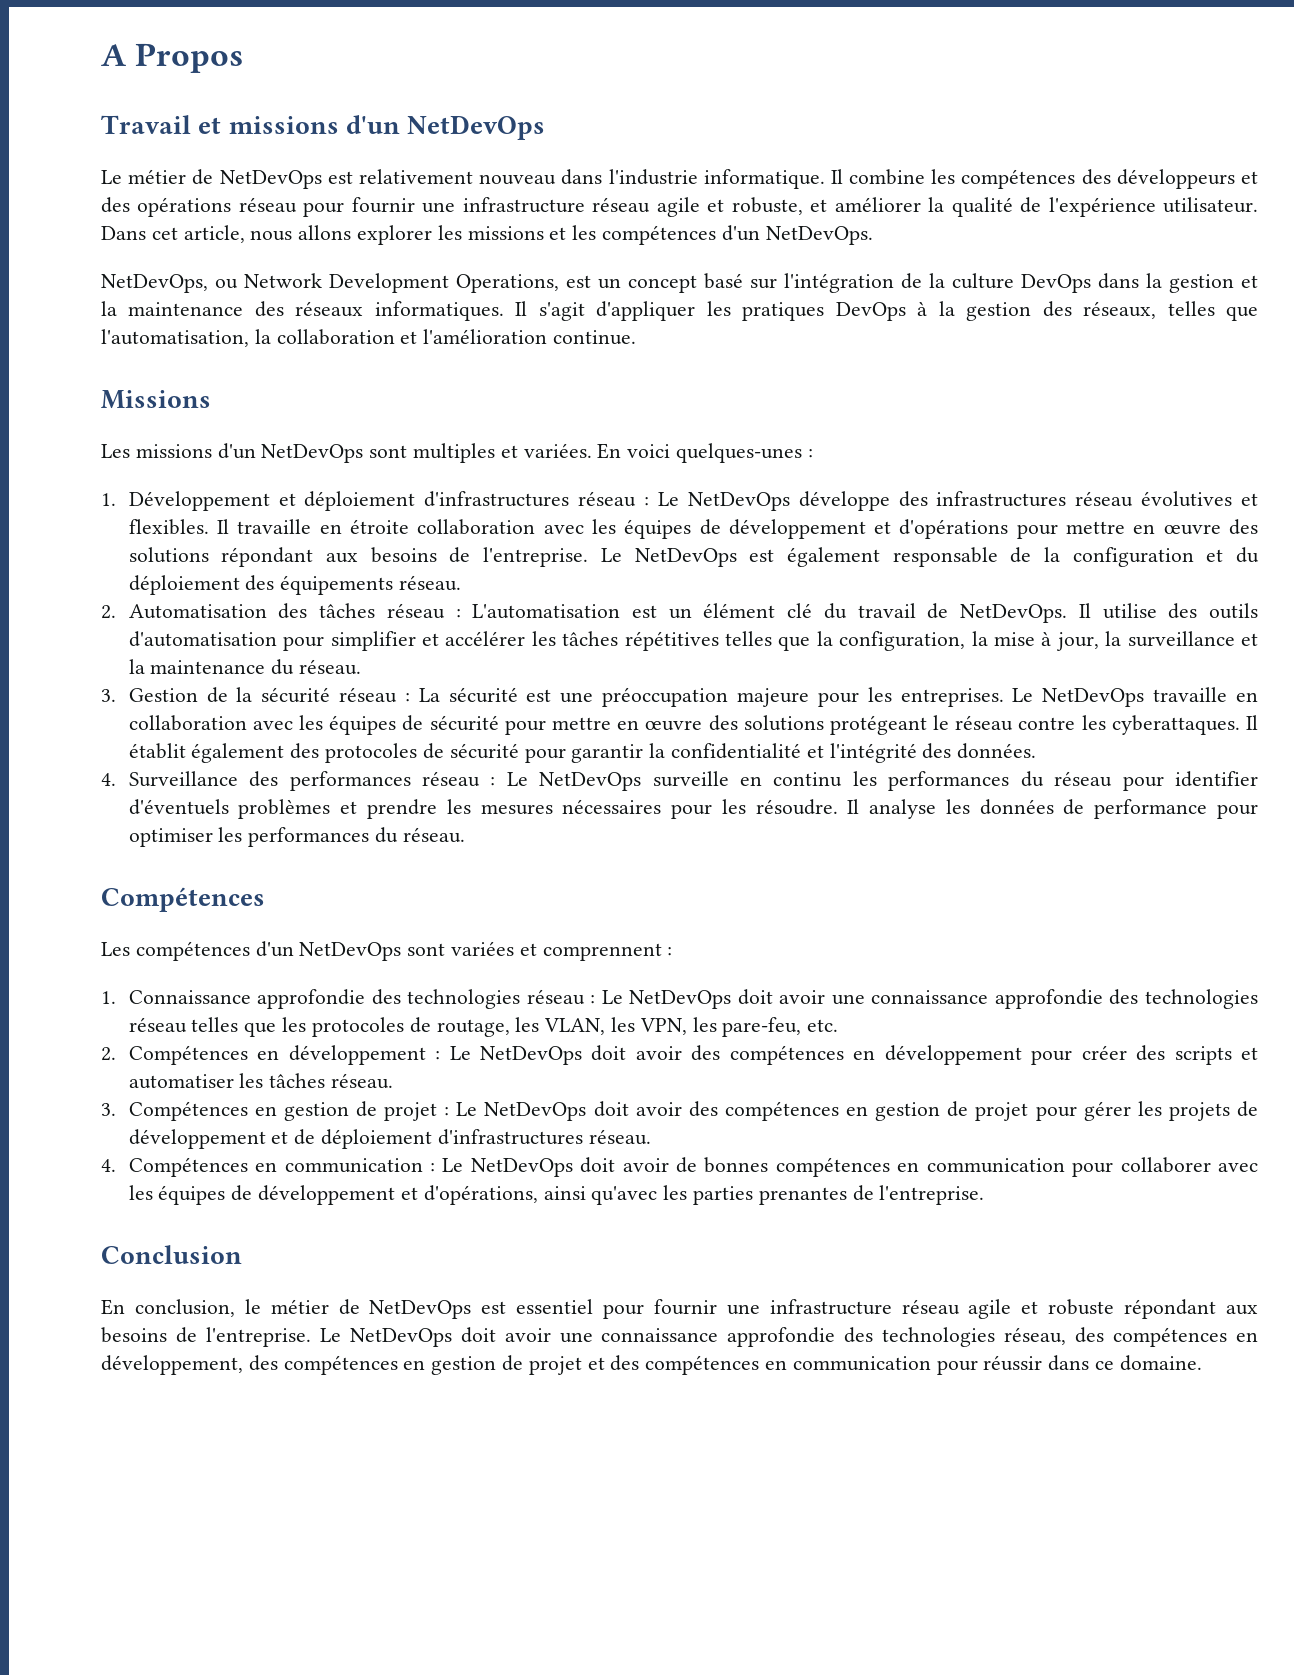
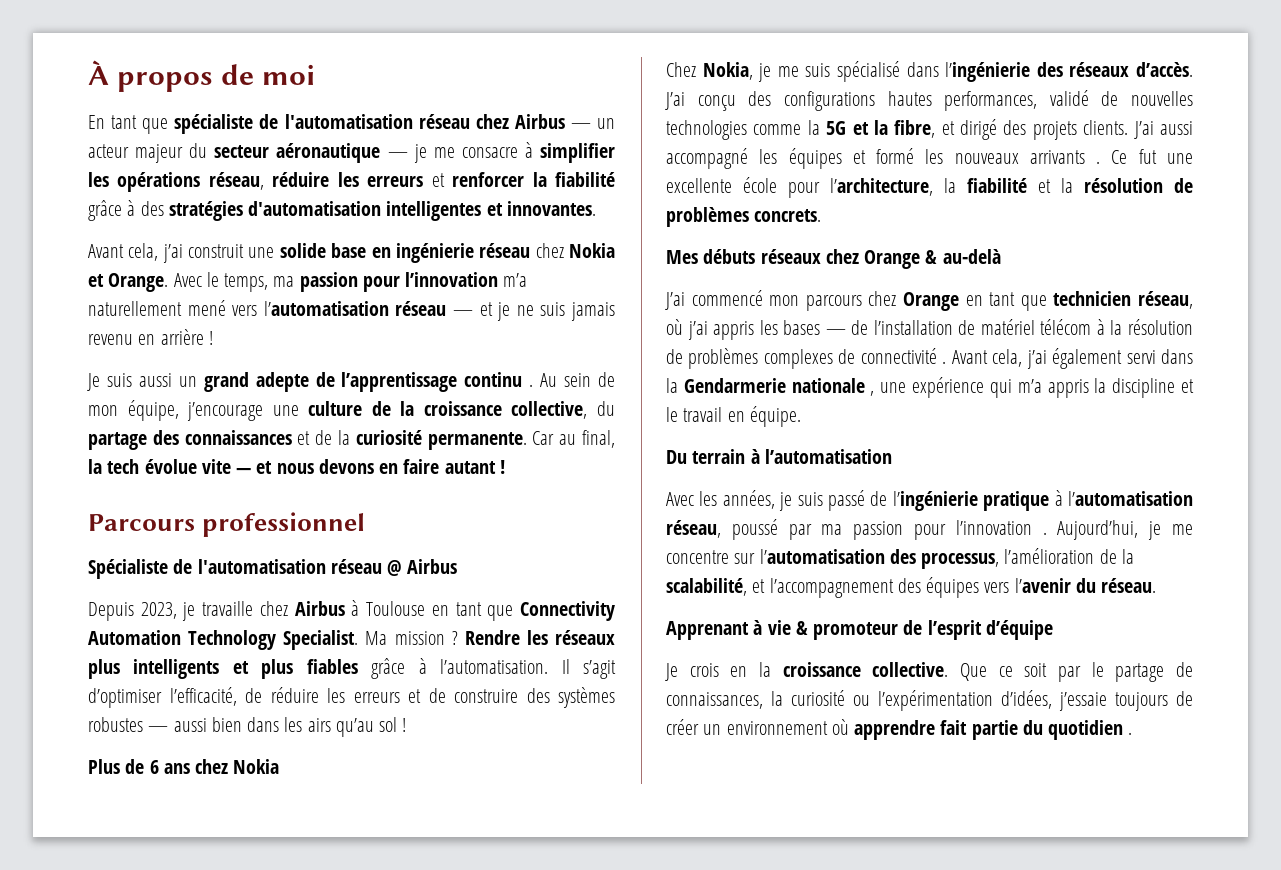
- A Propos
- Travail et missions d'un NetDevOps
- Le métier de NetDevOps est relativement nouveau dans l'industrie informatique. Il combine les compétences des développeurs et des opérations réseau pour fournir une infrastructure réseau agile et robuste, et améliorer la qualité de l'expérience utilisateur. Dans cet article, nous allons explorer les missions et les compétences d'un NetDevOps.
- NetDevOps, ou Network Development Operations, est un concept basé sur l'intégration de la culture DevOps dans la gestion et la maintenance des réseaux informatiques. Il s'agit d'appliquer les pratiques DevOps à la gestion des réseaux, telles que l'automatisation, la collaboration et l'amélioration continue.
- Missions
- Les missions d'un NetDevOps sont multiples et variées. En voici quelques-unes :
- 1. Développement et déploiement d'infrastructures réseau : Le NetDevOps développe des infrastructures réseau évolutives et flexibles. Il travaille en étroite collaboration avec les équipes de développement et d'opérations pour mettre en œuvre des solutions répondant aux besoins de l'entreprise. Le NetDevOps est également responsable de la configuration et du déploiement des équipements réseau.
- 2. Automatisation des tâches réseau : L'automatisation est un élément clé du travail de NetDevOps. Il utilise des outils d'automatisation pour simplifier et accélérer les tâches répétitives telles que la configuration, la mise à jour, la surveillance et la maintenance du réseau.
- 3. Gestion de la sécurité réseau : La sécurité est une préoccupation majeure pour les entreprises. Le NetDevOps travaille en collaboration avec les équipes de sécurité pour mettre en œuvre des solutions protégeant le réseau contre les cyberattaques. Il établit également des protocoles de sécurité pour garantir la confidentialité et l'intégrité des données.
- 4. Surveillance des performances réseau : Le NetDevOps surveille en continu les performances du réseau pour identifier d'éventuels problèmes et prendre les mesures nécessaires pour les résoudre. Il analyse les données de performance pour optimiser les performances du réseau.
- Compétences
- Les compétences d'un NetDevOps sont variées et comprennent :
- 1. Connaissance approfondie des technologies réseau : Le NetDevOps doit avoir une connaissance approfondie des technologies réseau telles que les protocoles de routage, les VLAN, les VPN, les pare-feu, etc.
- 2. Compétences en développement : Le NetDevOps doit avoir des compétences en développement pour créer des scripts et automatiser les tâches réseau.
- 3. Compétences en gestion de projet : Le NetDevOps doit avoir des compétences en gestion de projet pour gérer les projets de développement et de déploiement d'infrastructures réseau.
- 4. Compétences en communication : Le NetDevOps doit avoir de bonnes compétences en communication pour collaborer avec les équipes de développement et d'opérations, ainsi qu'avec les parties prenantes de l'entreprise.
- Conclusion
- En conclusion, le métier de NetDevOps est essentiel pour fournir une infrastructure réseau agile et robuste répondant aux besoins de l'entreprise. Le NetDevOps doit avoir une connaissance approfondie des technologies réseau, des compétences en développement, des compétences en gestion de projet et des compétences en communication pour réussir dans ce domaine.
+ À propos de moi
+ En tant que spécialiste de l'automatisation réseau chez Airbus — un acteur majeur du secteur aéronautique — je me consacre à simplifier les opérations réseau, réduire les erreurs et renforcer la fiabilité grâce à des stratégies d'automatisation intelligentes et innovantes.
+ Avant cela, j’ai construit une solide base en ingénierie réseau chez Nokia et Orange. Avec le temps, ma passion pour l’innovation m’a naturellement mené vers l’automatisation réseau — et je ne suis jamais revenu en arrière !
+ Je suis aussi un grand adepte de l’apprentissage continu . Au sein de mon équipe, j’encourage une culture de la croissance collective, du partage des connaissances et de la curiosité permanente. Car au final, la tech évolue vite — et nous devons en faire autant !
+ Parcours professionnel
+ Spécialiste de l'automatisation réseau @ Airbus
+ Depuis 2023, je travaille chez Airbus à Toulouse en tant que Connectivity Automation Technology Specialist. Ma mission ? Rendre les réseaux plus intelligents et plus fiables grâce à l’automatisation. Il s’agit d’optimiser l’efficacité, de réduire les erreurs et de construire des systèmes robustes — aussi bien dans les airs qu’au sol !
+ Plus de 6 ans chez Nokia
+ Chez Nokia, je me suis spécialisé dans l’ingénierie des réseaux d’accès. J’ai conçu des configurations hautes performances, validé de nouvelles technologies comme la 5G et la fibre, et dirigé des projets clients. J’ai aussi accompagné les équipes et formé les nouveaux arrivants . Ce fut une excellente école pour l’architecture, la fiabilité et la résolution de problèmes concrets.
+ Mes débuts réseaux chez Orange & au-delà
+ J’ai commencé mon parcours chez Orange en tant que technicien réseau, où j’ai appris les bases — de l’installation de matériel télécom à la résolution de problèmes complexes de connectivité . Avant cela, j’ai également servi dans la Gendarmerie nationale , une expérience qui m’a appris la discipline et le travail en équipe.
+ Du terrain à l’automatisation
+ Avec les années, je suis passé de l’ingénierie pratique à l’automatisation réseau, poussé par ma passion pour l’innovation . Aujourd’hui, je me concentre sur l’automatisation des processus, l’amélioration de la scalabilité, et l’accompagnement des équipes vers l’avenir du réseau.
+ Apprenant à vie & promoteur de l’esprit d’équipe
+ Je crois en la croissance collective. Que ce soit par le partage de connaissances, la curiosité ou l’expérimentation d’idées, j’essaie toujours de créer un environnement où apprendre fait partie du quotidien .

